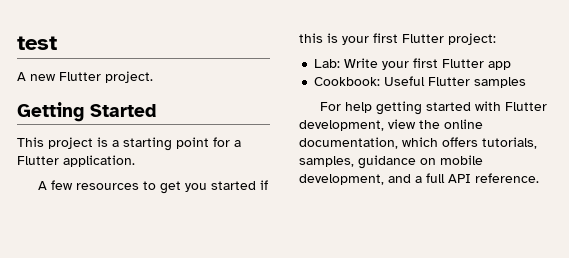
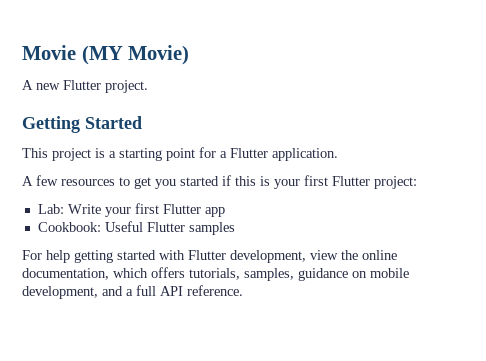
- test
+ Movie (MY Movie)

